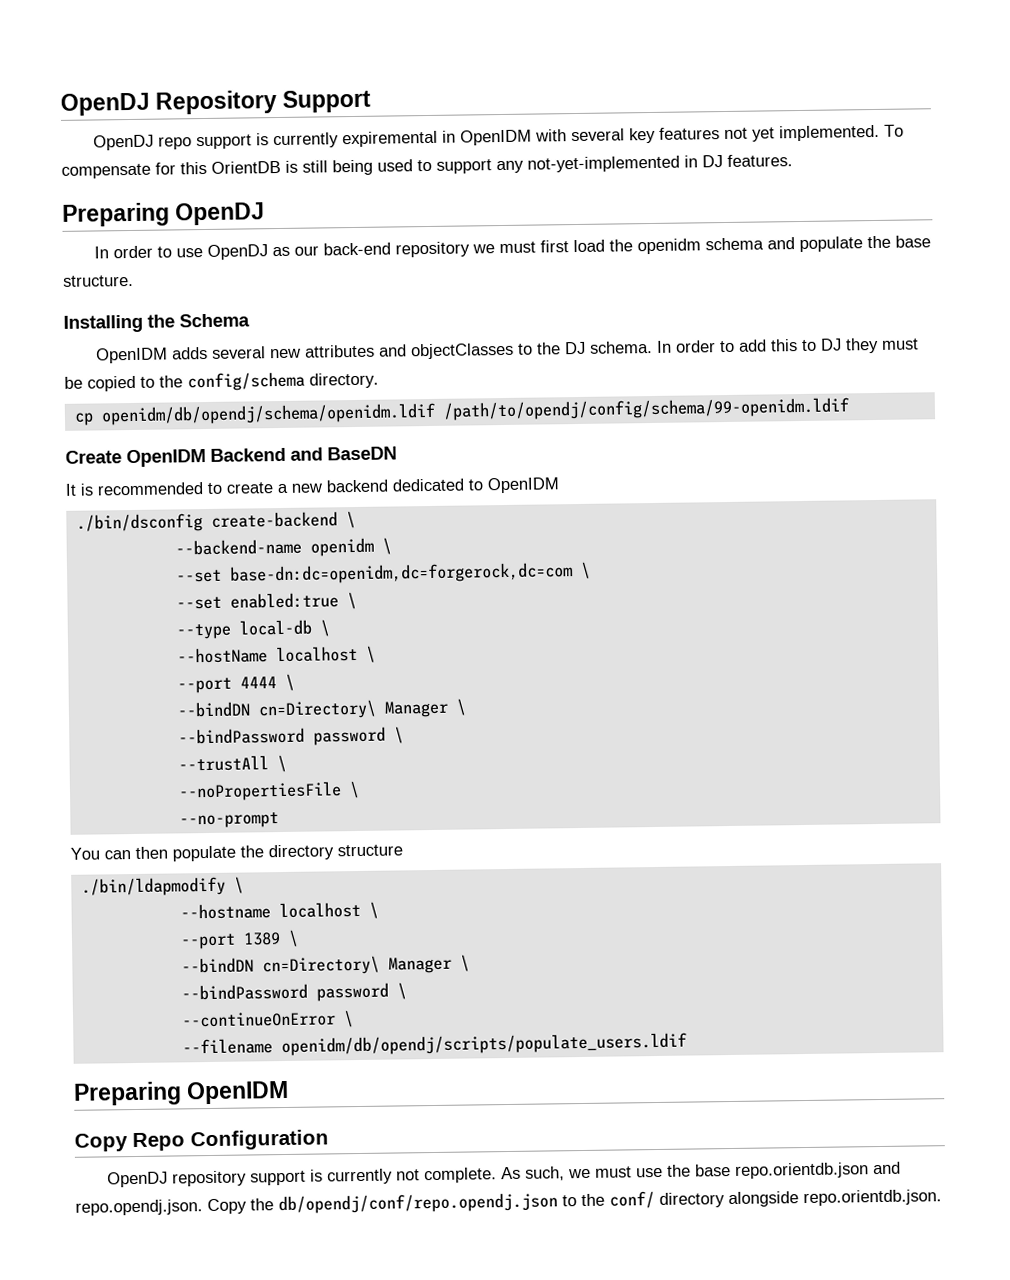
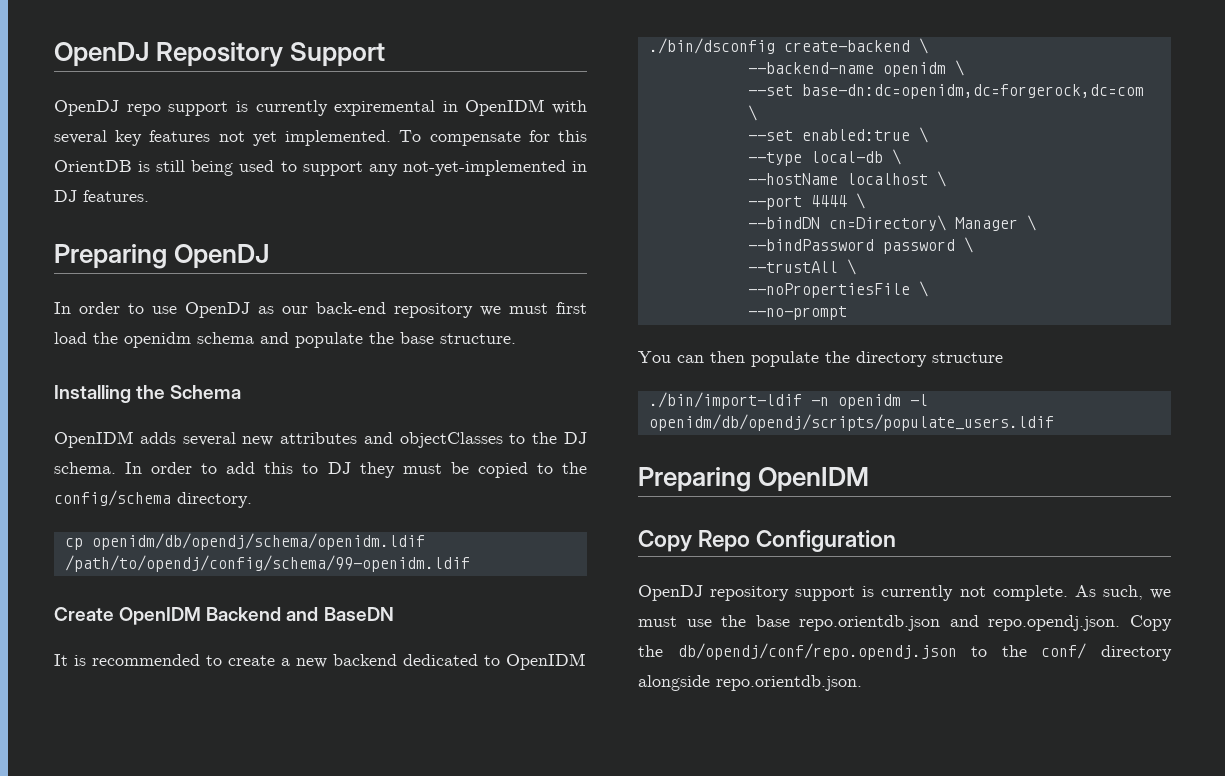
- ./bin/ldapmodify \
- --hostname localhost \
- --port 1389 \
- --bindDN cn=Directory\ Manager \
- --bindPassword password \
- --continueOnError \
- --filename openidm/db/opendj/scripts/populate_users.ldif
+ ./bin/import-ldif -n openidm -l openidm/db/opendj/scripts/populate_users.ldif

